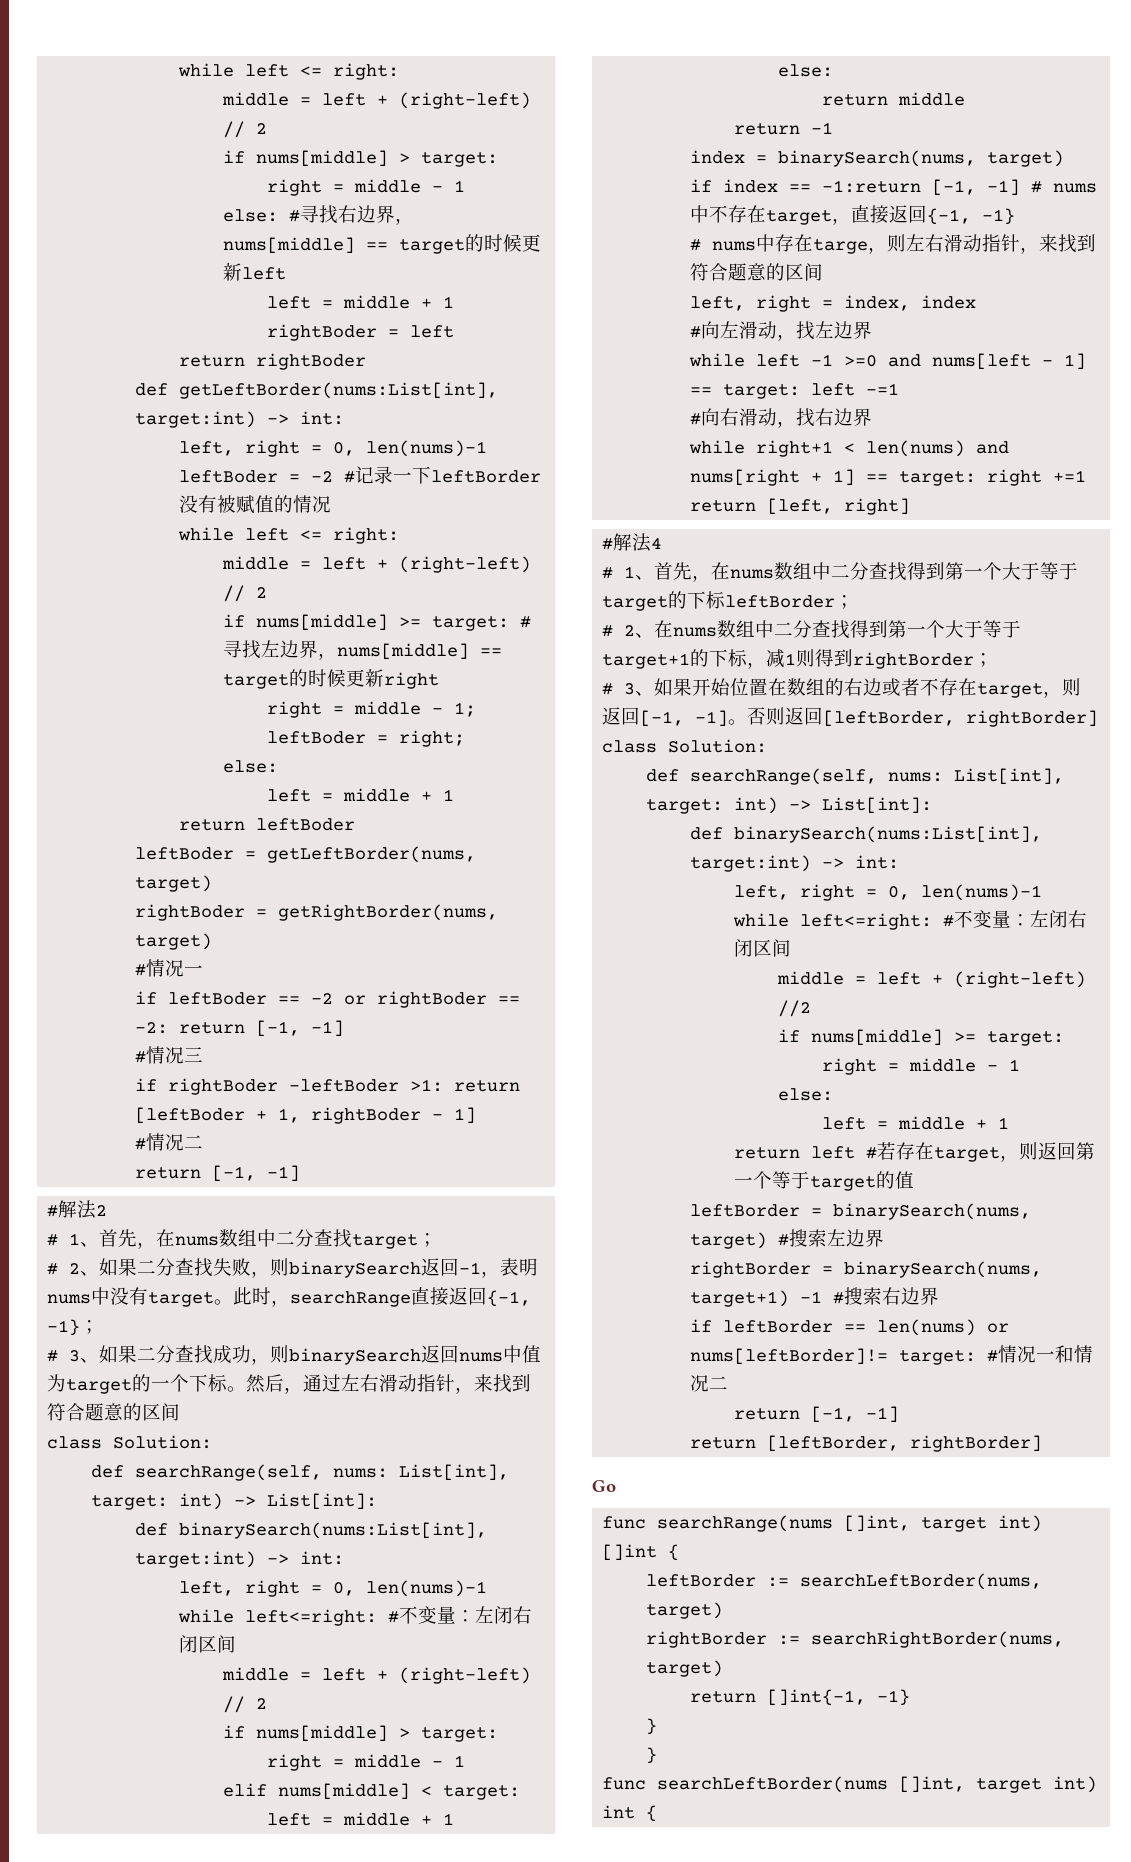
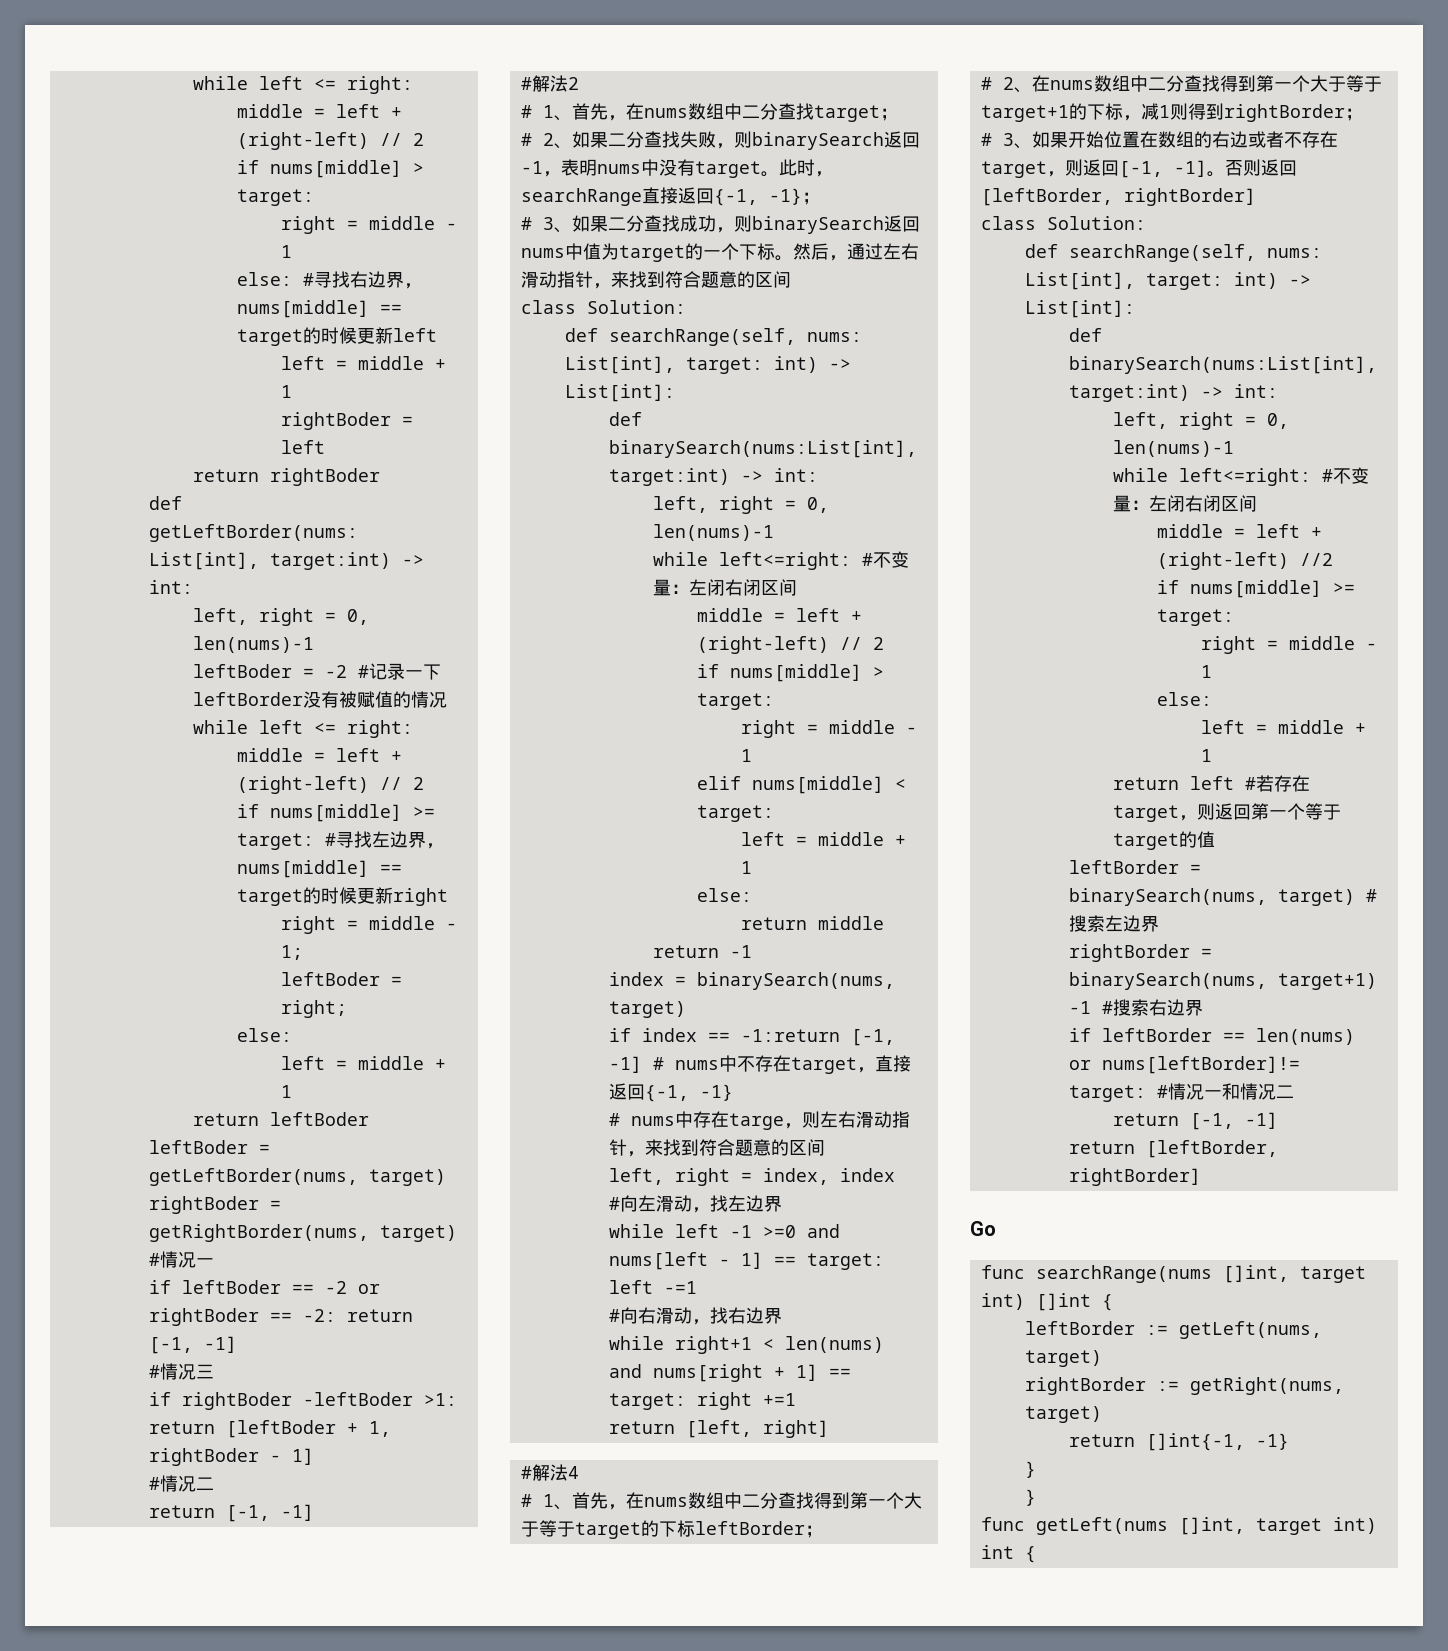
- leftBorder := searchLeftBorder(nums, target)
+ leftBorder := getLeft(nums, target)
- rightBorder := searchRightBorder(nums, target)
+ rightBorder := getRight(nums, target)
- func searchLeftBorder(nums []int, target int) int {
+ func getLeft(nums []int, target int) int {

